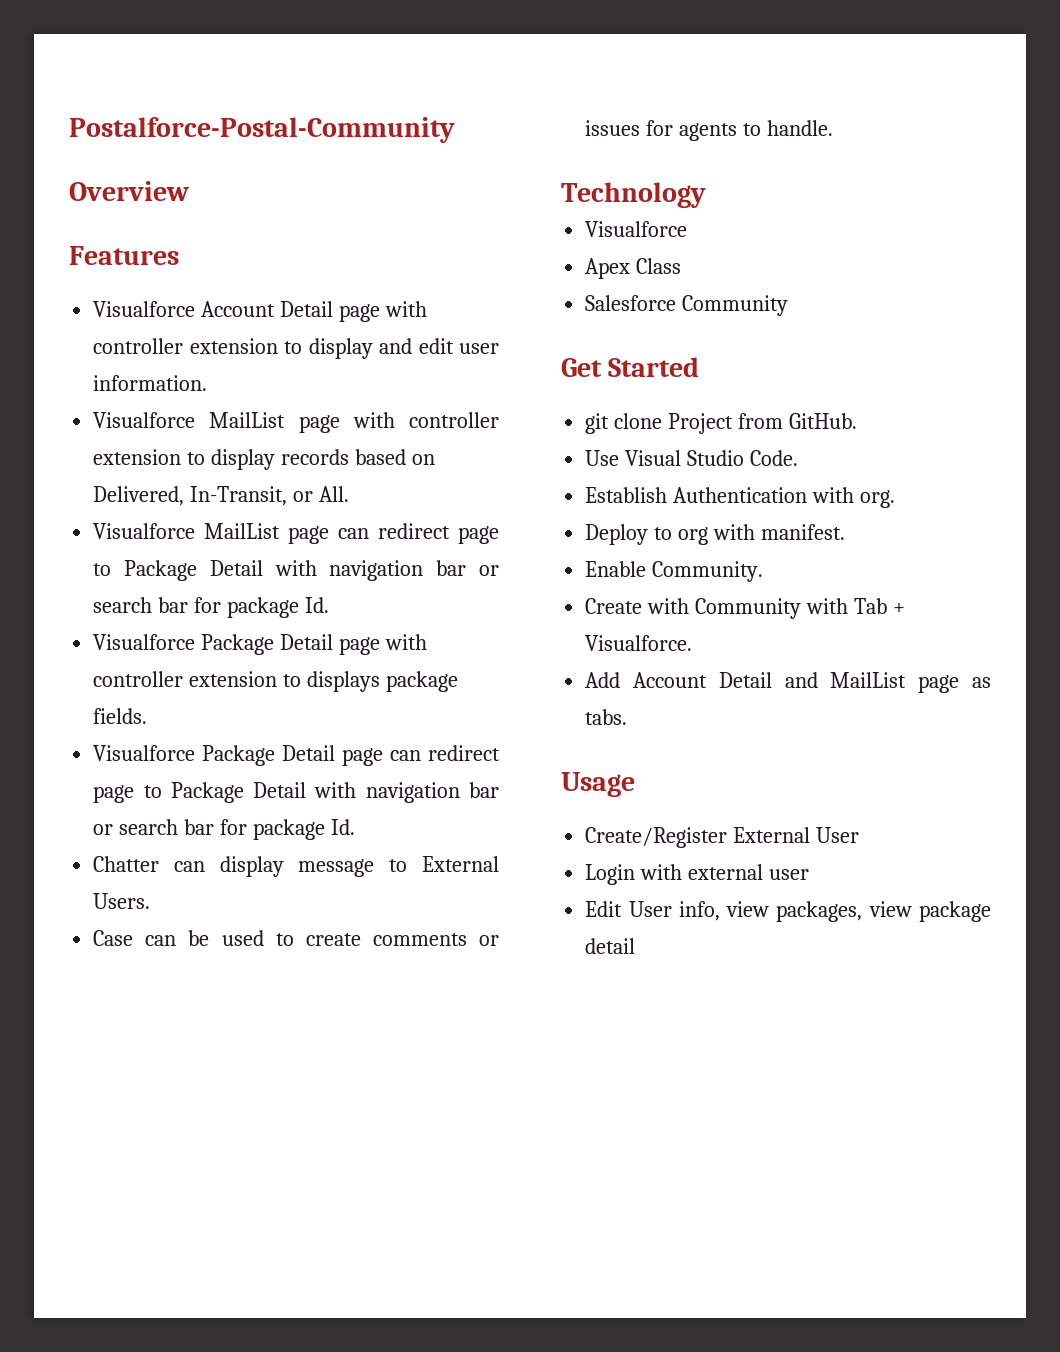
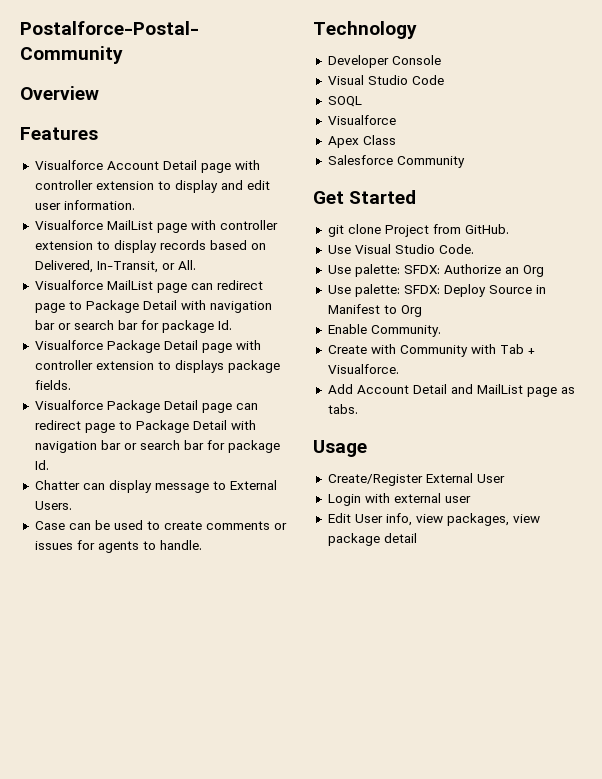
+ Developer Console
+ Visual Studio Code
+ SOQL
- Establish Authentication with org.
- Deploy to org with manifest.
+ Use palette: SFDX: Authorize an Org
+ Use palette: SFDX: Deploy Source in Manifest to Org

